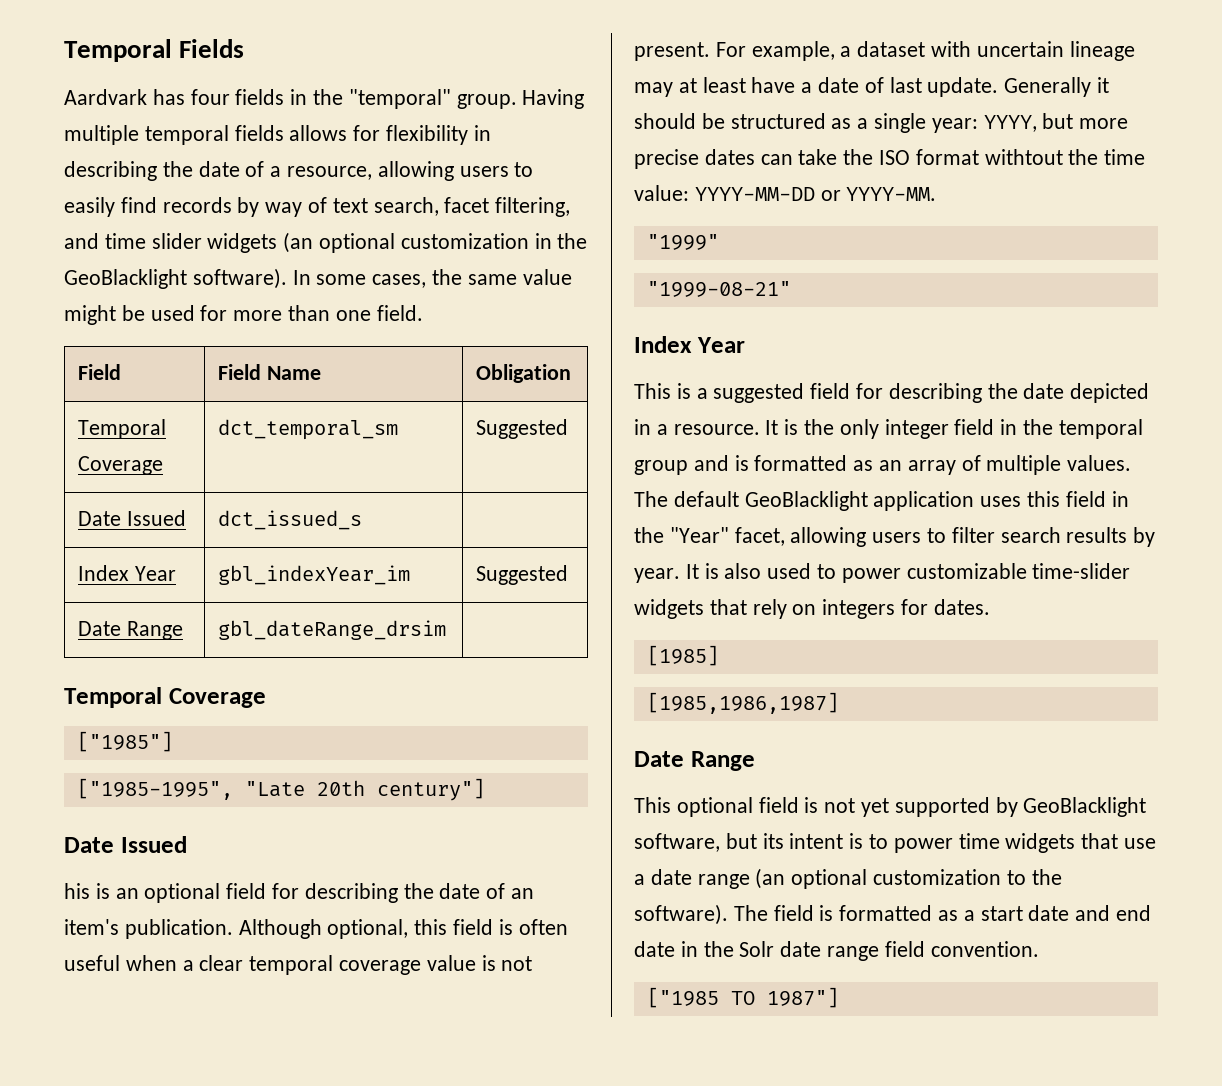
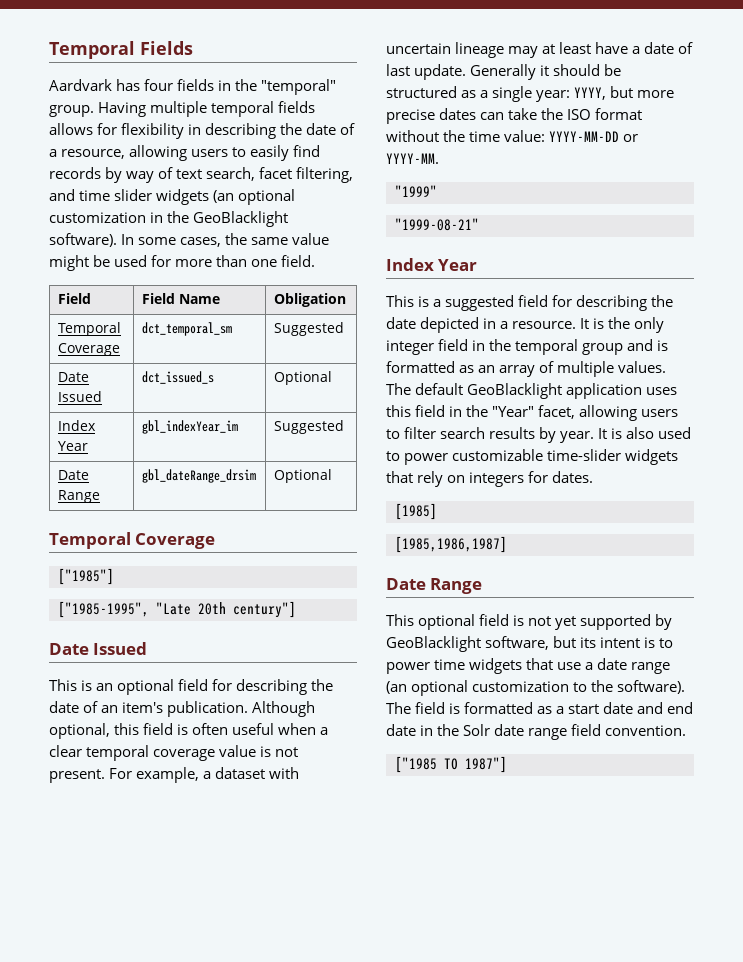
- Date Issued | dct_issued_s |
+ Date Issued | dct_issued_s | Optional
- Date Range | gbl_dateRange_drsim |
+ Date Range | gbl_dateRange_drsim | Optional
- his is an optional field for describing the date of an item's publication.
+ This is an optional field for describing the date of an item's publication.
- Generally it should be structured as a single year: YYYY, but more precise dates can take the ISO format withtout the time value: YYYY-MM-DD or YYYY-MM.
+ Generally it should be structured as a single year: YYYY, but more precise dates can take the ISO format without the time value: YYYY-MM-DD or YYYY-MM.

